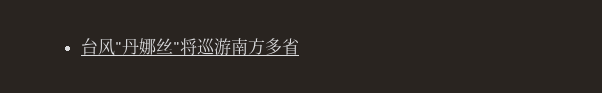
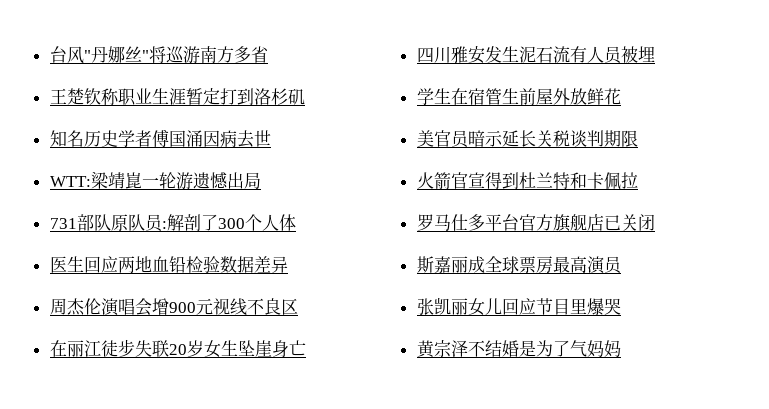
+ 王楚钦称职业生涯暂定打到洛杉矶
+ 知名历史学者傅国涌因病去世
+ WTT:梁靖崑一轮游遗憾出局
+ 731部队原队员:解剖了300个人体
+ 医生回应两地血铅检验数据差异
+ 周杰伦演唱会增900元视线不良区
+ 在丽江徒步失联20岁女生坠崖身亡
+ 四川雅安发生泥石流有人员被埋
+ 学生在宿管生前屋外放鲜花
+ 美官员暗示延长关税谈判期限
+ 火箭官宣得到杜兰特和卡佩拉
+ 罗马仕多平台官方旗舰店已关闭
+ 斯嘉丽成全球票房最高演员
+ 张凯丽女儿回应节目里爆哭
+ 黄宗泽不结婚是为了气妈妈

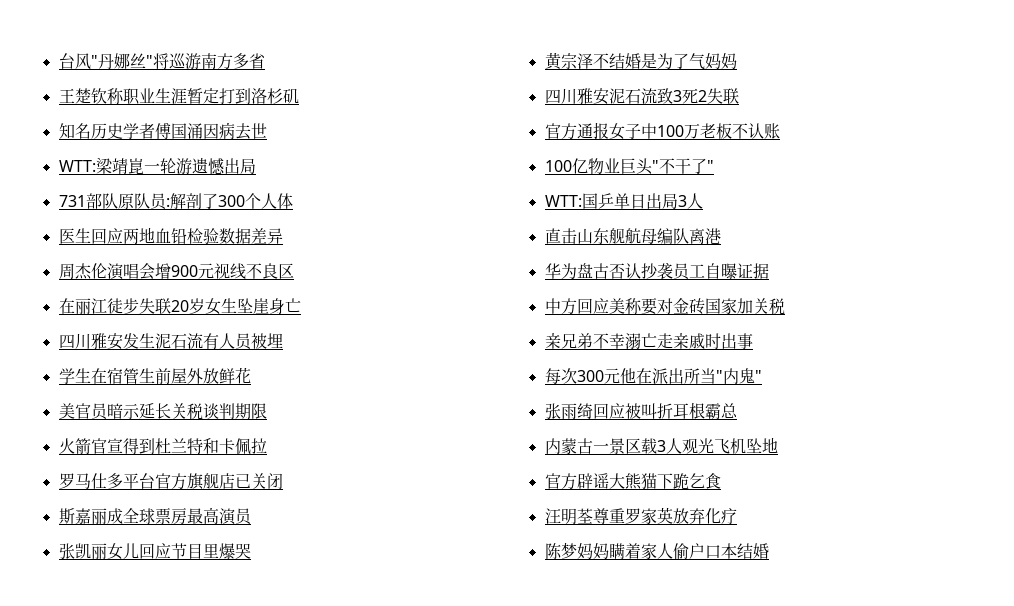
+ 四川雅安泥石流致3死2失联
+ 官方通报女子中100万老板不认账
+ 100亿物业巨头"不干了"
+ WTT:国乒单日出局3人
+ 直击山东舰航母编队离港
+ 华为盘古否认抄袭员工自曝证据
+ 中方回应美称要对金砖国家加关税
+ 亲兄弟不幸溺亡走亲戚时出事
+ 每次300元他在派出所当"内鬼"
+ 张雨绮回应被叫折耳根霸总
+ 内蒙古一景区载3人观光飞机坠地
+ 官方辟谣大熊猫下跪乞食
+ 汪明荃尊重罗家英放弃化疗
+ 陈梦妈妈瞒着家人偷户口本结婚

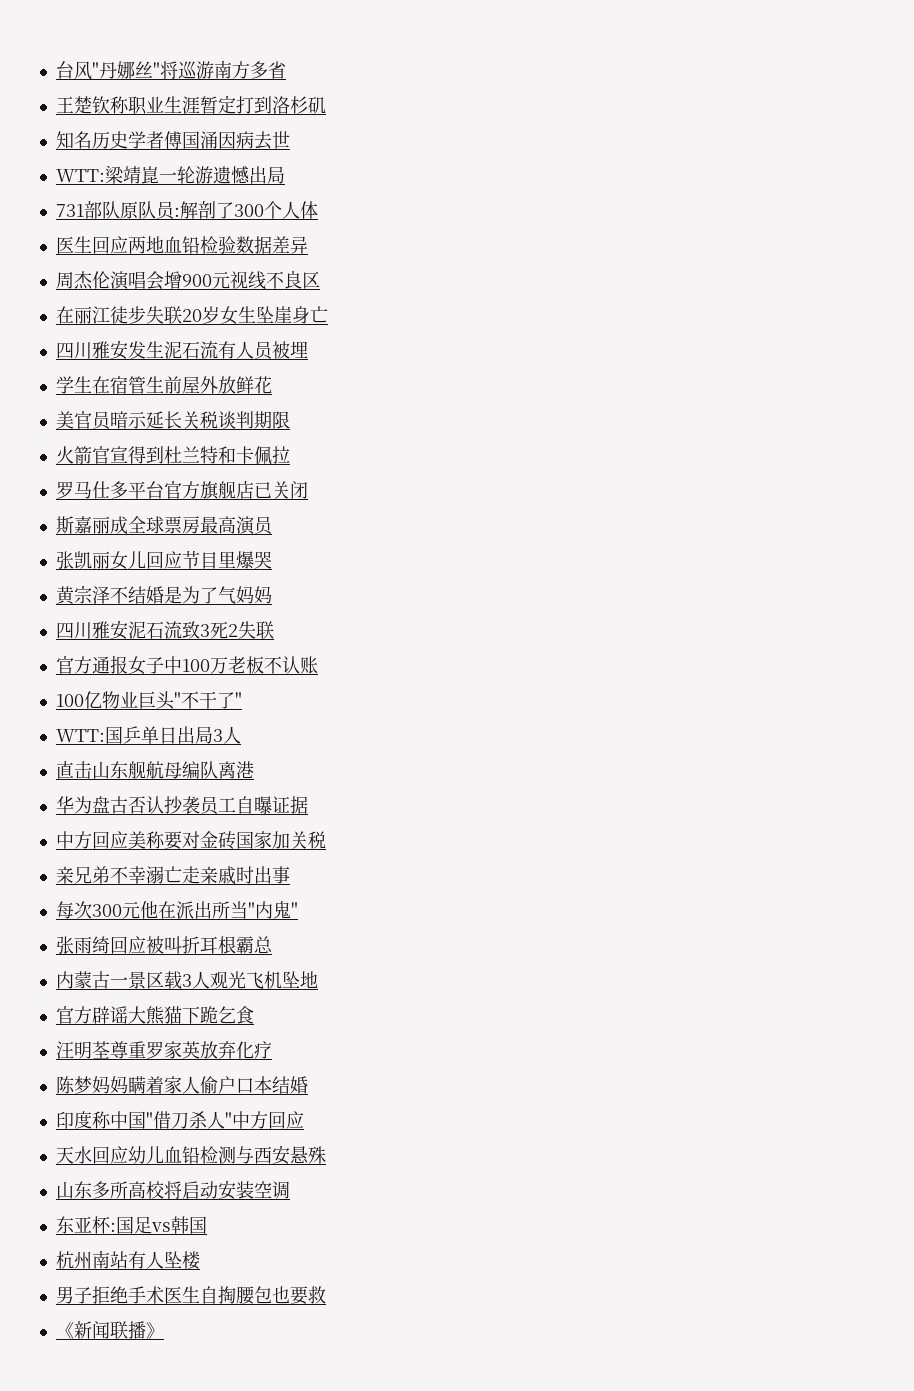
+ 印度称中国"借刀杀人"中方回应
+ 天水回应幼儿血铅检测与西安悬殊
+ 山东多所高校将启动安装空调
+ 东亚杯:国足vs韩国
+ 杭州南站有人坠楼
+ 男子拒绝手术医生自掏腰包也要救
+ 《新闻联播》

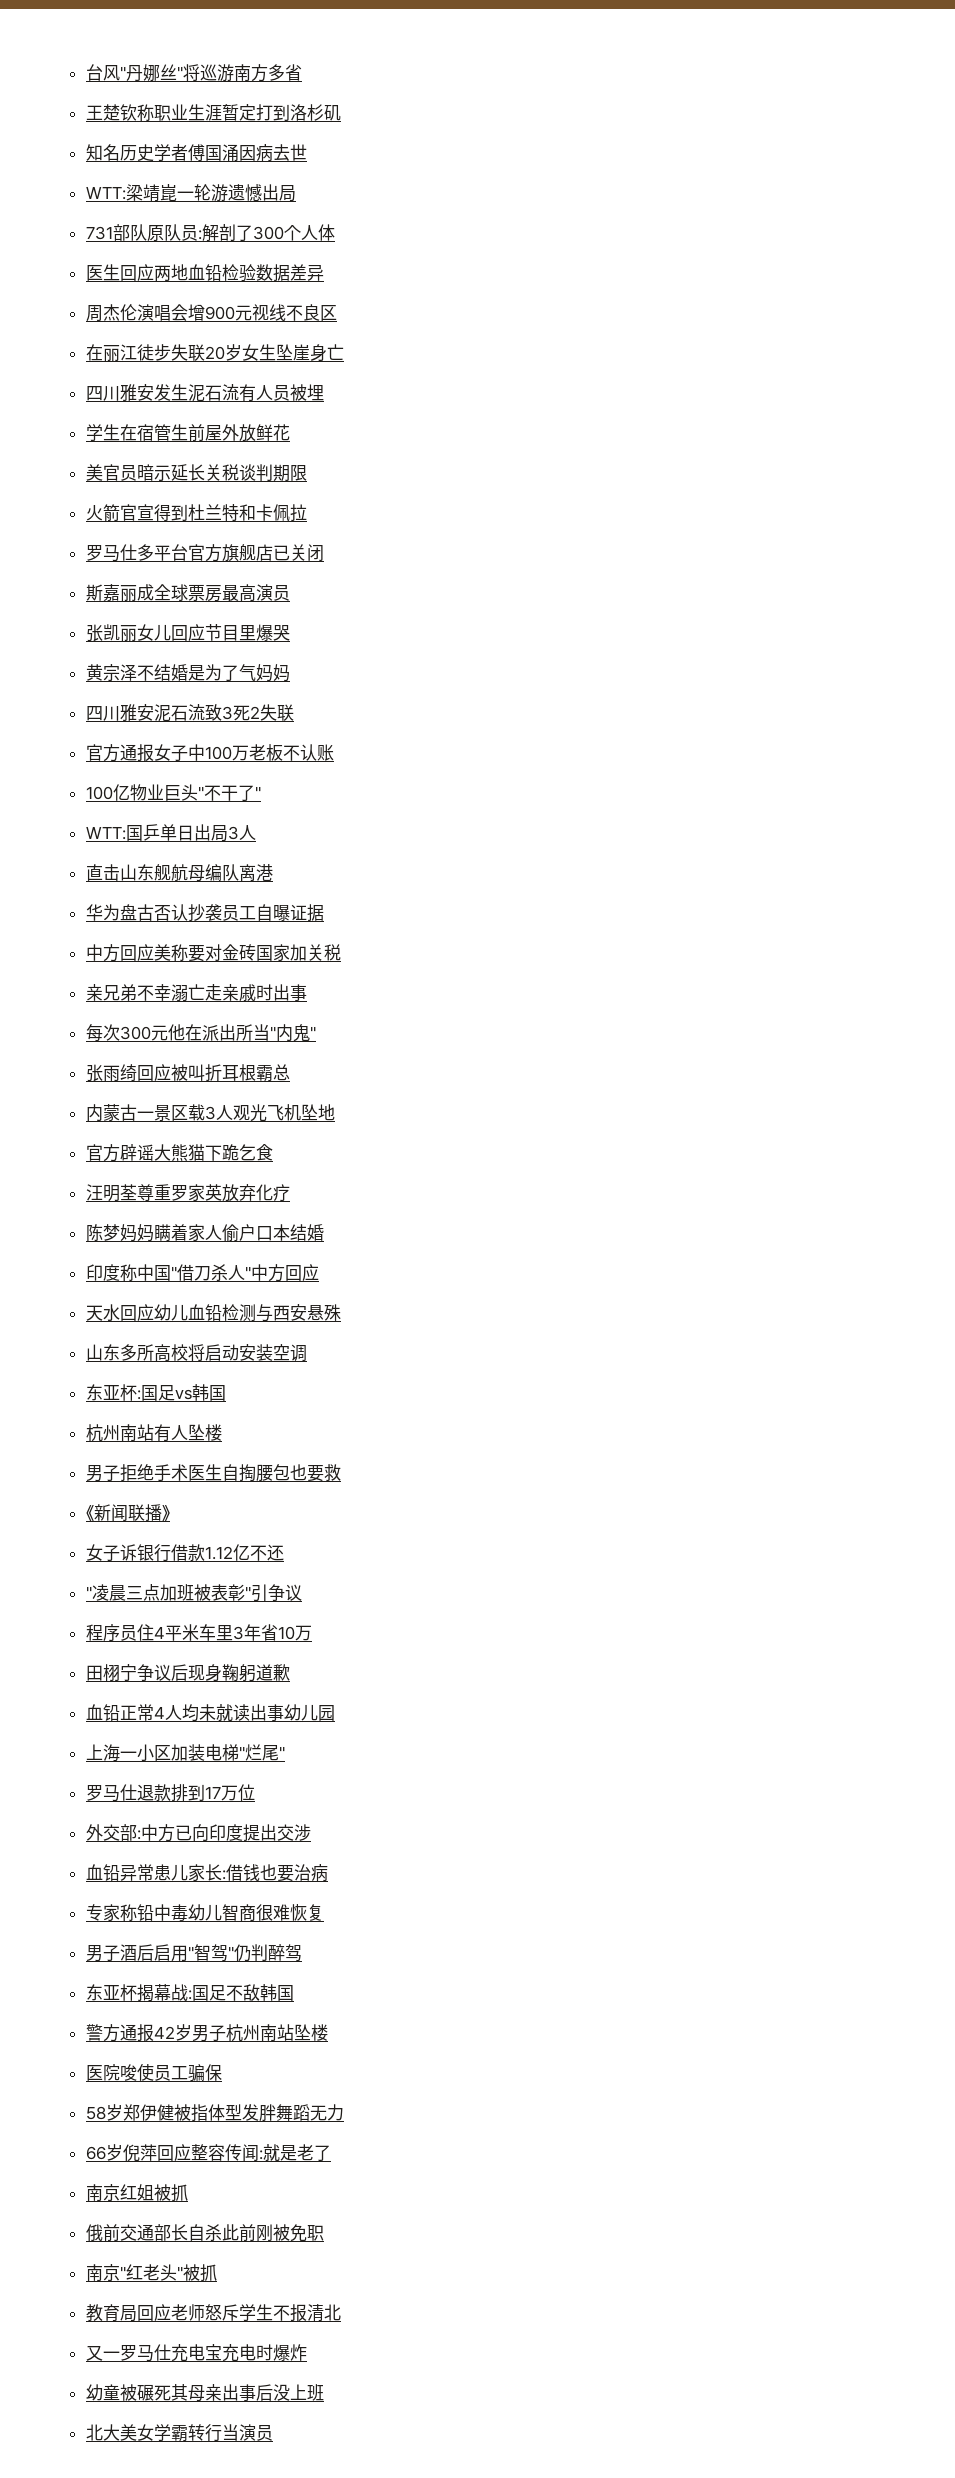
+ 女子诉银行借款1.12亿不还
+ "凌晨三点加班被表彰"引争议
+ 程序员住4平米车里3年省10万
+ 田栩宁争议后现身鞠躬道歉
+ 血铅正常4人均未就读出事幼儿园
+ 上海一小区加装电梯"烂尾"
+ 罗马仕退款排到17万位
+ 外交部:中方已向印度提出交涉
+ 血铅异常患儿家长:借钱也要治病
+ 专家称铅中毒幼儿智商很难恢复
+ 男子酒后启用"智驾"仍判醉驾
+ 东亚杯揭幕战:国足不敌韩国
+ 警方通报42岁男子杭州南站坠楼
+ 医院唆使员工骗保
+ 58岁郑伊健被指体型发胖舞蹈无力
+ 66岁倪萍回应整容传闻:就是老了
+ 南京红姐被抓
+ 俄前交通部长自杀此前刚被免职
+ 南京"红老头"被抓
+ 教育局回应老师怒斥学生不报清北
+ 又一罗马仕充电宝充电时爆炸
+ 幼童被碾死其母亲出事后没上班
+ 北大美女学霸转行当演员

